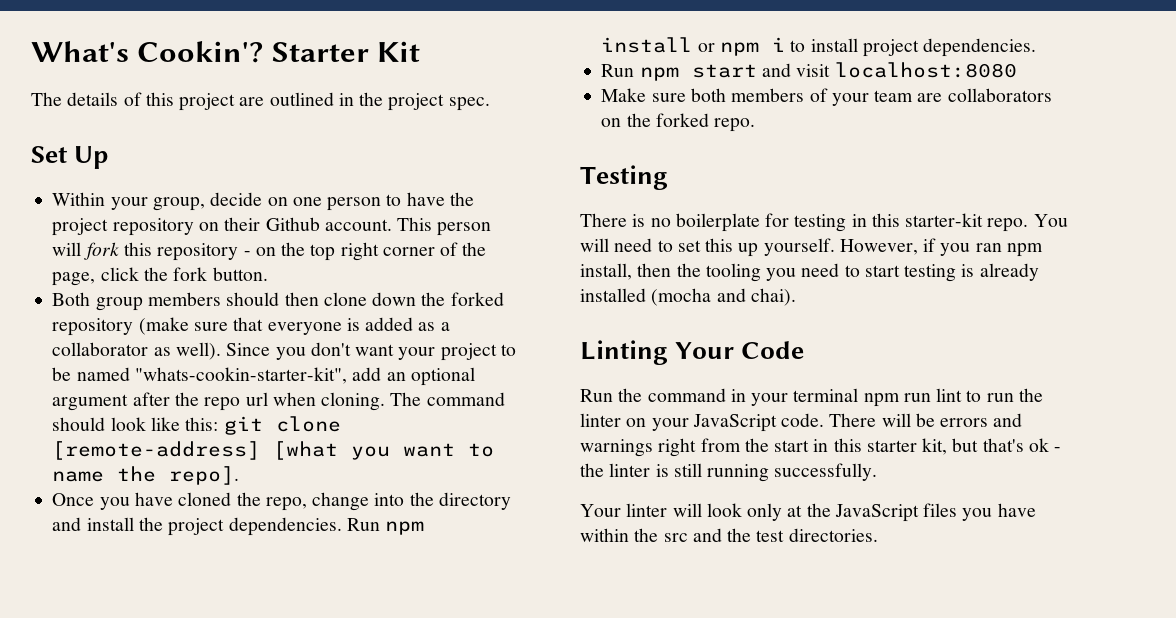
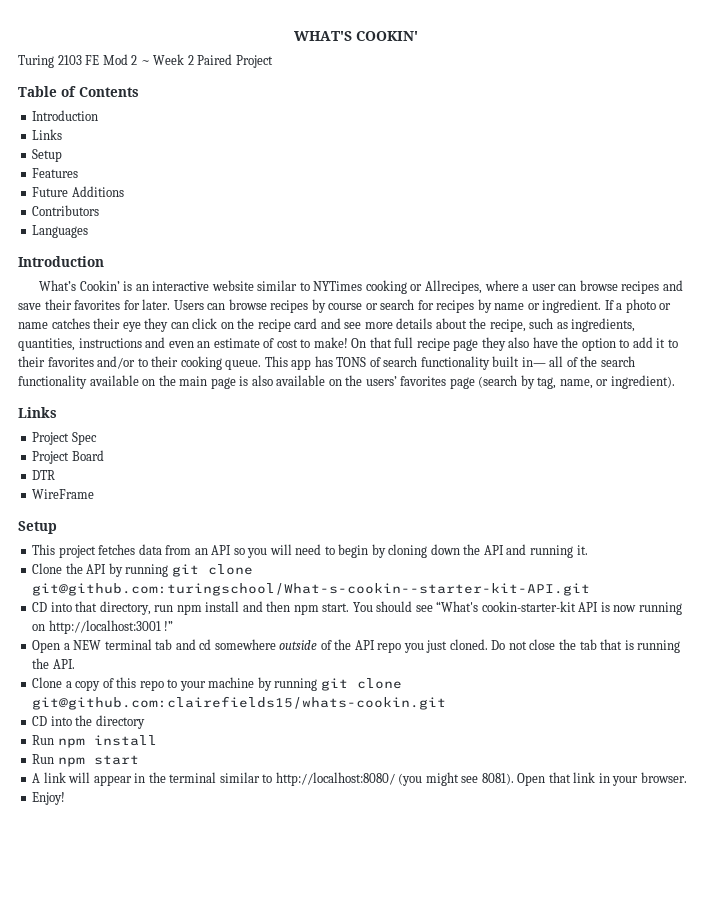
- What's Cookin'? Starter Kit
- The details of this project are outlined in the project spec.
- Set Up
- Within your group, decide on one person to have the project repository on their Github account. This person will fork this repository - on the top right corner of the page, click the fork button.
- Both group members should then clone down the forked repository (make sure that everyone is added as a collaborator as well). Since you don't want your project to be named "whats-cookin-starter-kit", add an optional argument after the repo url when cloning. The command should look like this: git clone [remote-address] [what you want to name the repo].
- Once you have cloned the repo, change into the directory and install the project dependencies. Run npm install or npm i to install project dependencies.
- Run npm start and visit localhost:8080
- Make sure both members of your team are collaborators on the forked repo.
- Testing
- There is no boilerplate for testing in this starter-kit repo. You will need to set this up yourself. However, if you ran npm install, then the tooling you need to start testing is already installed (mocha and chai).
- Linting Your Code
- Run the command in your terminal npm run lint to run the linter on your JavaScript code. There will be errors and warnings right from the start in this starter kit, but that's ok - the linter is still running successfully.
- Your linter will look only at the JavaScript files you have within the src and the test directories.
+ WHAT'S COOKIN'
+ Turing 2103 FE Mod 2 ~ Week 2 Paired Project
+ Table of Contents
+ Introduction
+ Links
+ Setup
+ Features
+ Future Additions
+ Contributors
+ Languages
+ Introduction
+ What’s Cookin’ is an interactive website similar to NYTimes cooking or Allrecipes, where a user can browse recipes and save their favorites for later. Users can browse recipes by course or search for recipes by name or ingredient. If a photo or name catches their eye they can click on the recipe card and see more details about the recipe, such as ingredients, quantities, instructions and even an estimate of cost to make! On that full recipe page they also have the option to add it to their favorites and/or to their cooking queue. This app has TONS of search functionality built in— all of the search functionality available on the main page is also available on the users’ favorites page (search by tag, name, or ingredient).
+ Links
+ Project Spec
+ Project Board
+ DTR
+ WireFrame
+ Setup
+ This project fetches data from an API so you will need to begin by cloning down the API and running it.
+ Clone the API by running git clone git@github.com:turingschool/What-s-cookin--starter-kit-API.git
+ CD into that directory, run npm install and then npm start. You should see “What's cookin-starter-kit API is now running on http://localhost:3001 !”
+ Open a NEW terminal tab and cd somewhere outside of the API repo you just cloned. Do not close the tab that is running the API.
+ Clone a copy of this repo to your machine by running git clone git@github.com:clairefields15/whats-cookin.git
+ CD into the directory
+ Run npm install
+ Run npm start
+ A link will appear in the terminal similar to http://localhost:8080/ (you might see 8081). Open that link in your browser.
+ Enjoy!

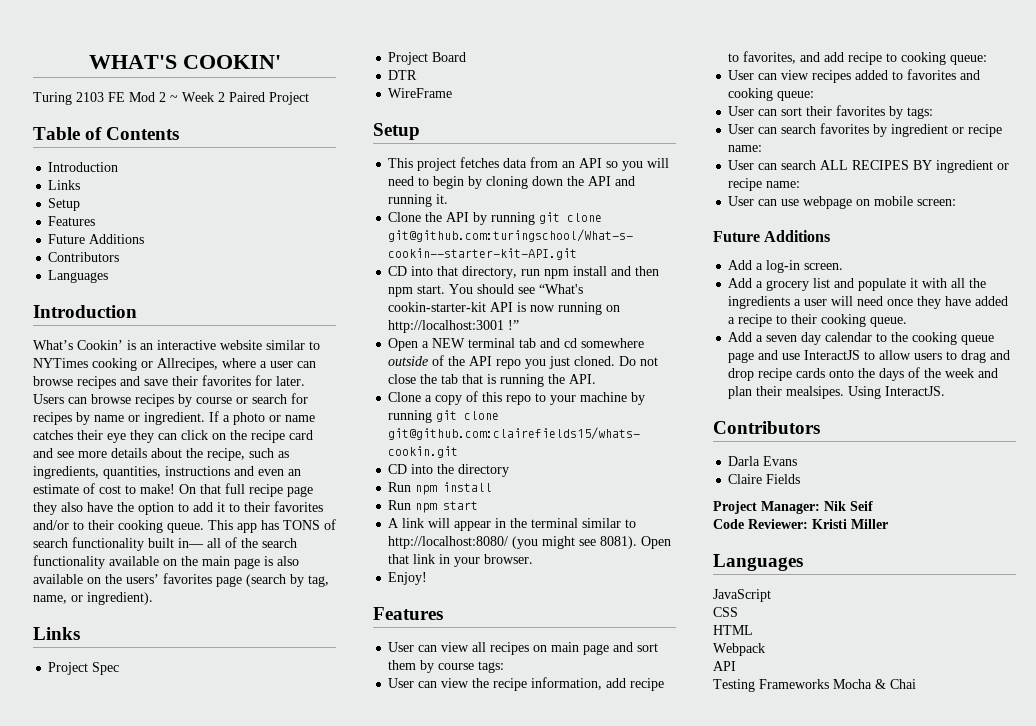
  Enjoy!
+ Features
+ User can view all recipes on main page and sort them by course tags:
+ User can view the recipe information, add recipe to favorites, and add recipe to cooking queue:
+ User can view recipes added to favorites and cooking queue:
+ User can sort their favorites by tags:
+ User can search favorites by ingredient or recipe name:
+ User can search ALL RECIPES BY ingredient or recipe name:
+ User can use webpage on mobile screen:
+ Future Additions
+ Add a log-in screen.
+ Add a grocery list and populate it with all the ingredients a user will need once they have added a recipe to their cooking queue.
+ Add a seven day calendar to the cooking queue page and use InteractJS to allow users to drag and drop recipe cards onto the days of the week and plan their mealsipes. Using InteractJS.
+ Contributors
+ Darla Evans
+ Claire Fields
+ Project Manager: Nik Seif
+ Code Reviewer: Kristi Miller
+ Languages
+ JavaScript
+ CSS
+ HTML
+ Webpack
+ API
+ Testing Frameworks Mocha & Chai

